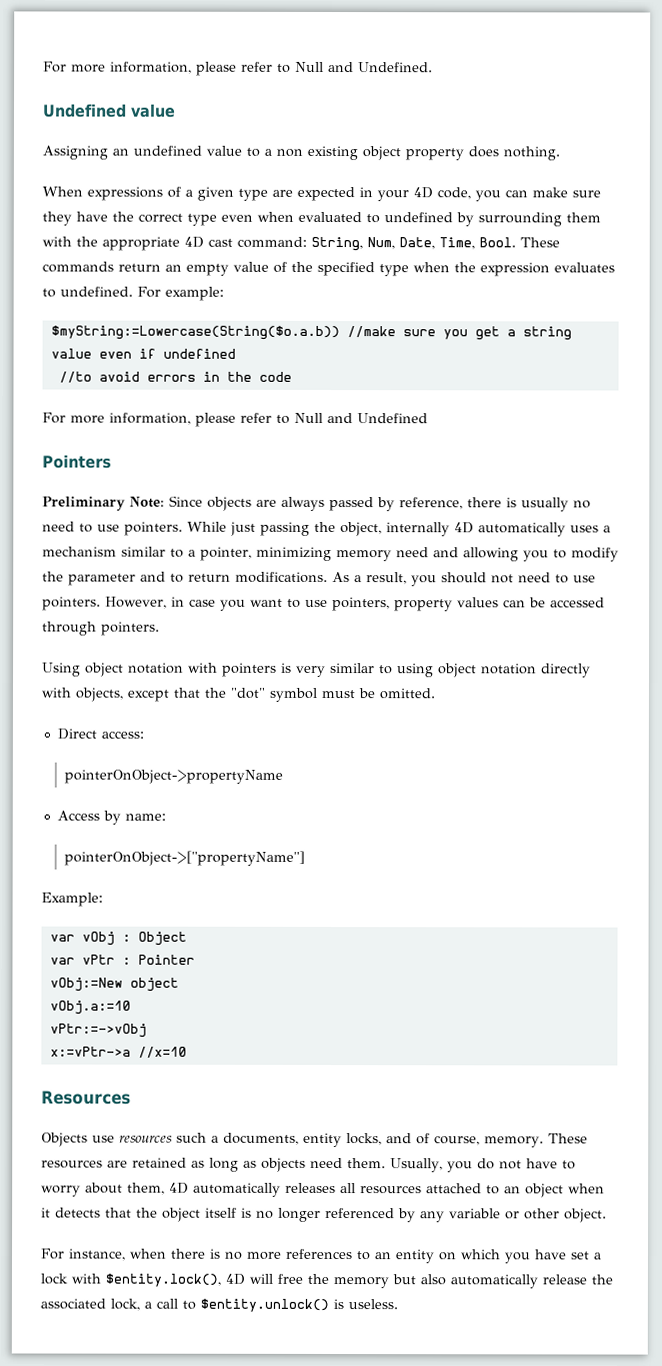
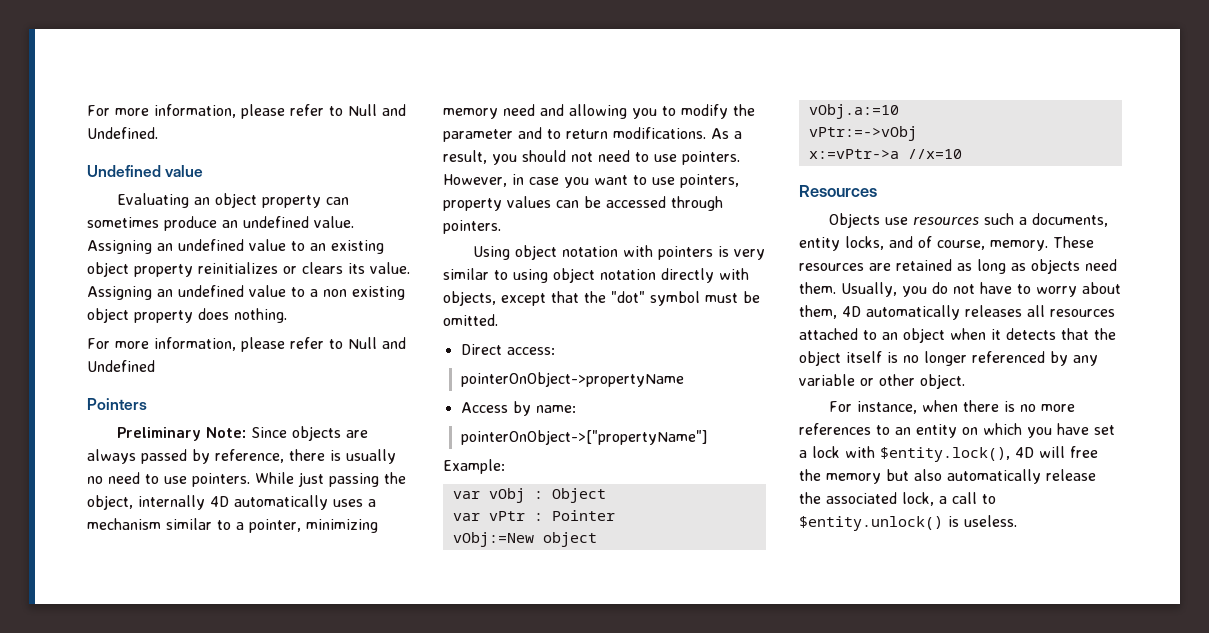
+ Evaluating an object property can sometimes produce an undefined value. Assigning an undefined value to an existing object property reinitializes or clears its value.
- When expressions of a given type are expected in your 4D code, you can make sure they have the correct type even when evaluated to undefined by surrounding them with the appropriate 4D cast command: String, Num, Date, Time, Bool. These commands return an empty value of the specified type when the expression evaluates to undefined. For example:
- $myString:=Lowercase(String($o.a.b)) //make sure you get a string value even if undefined
- //to avoid errors in the code

